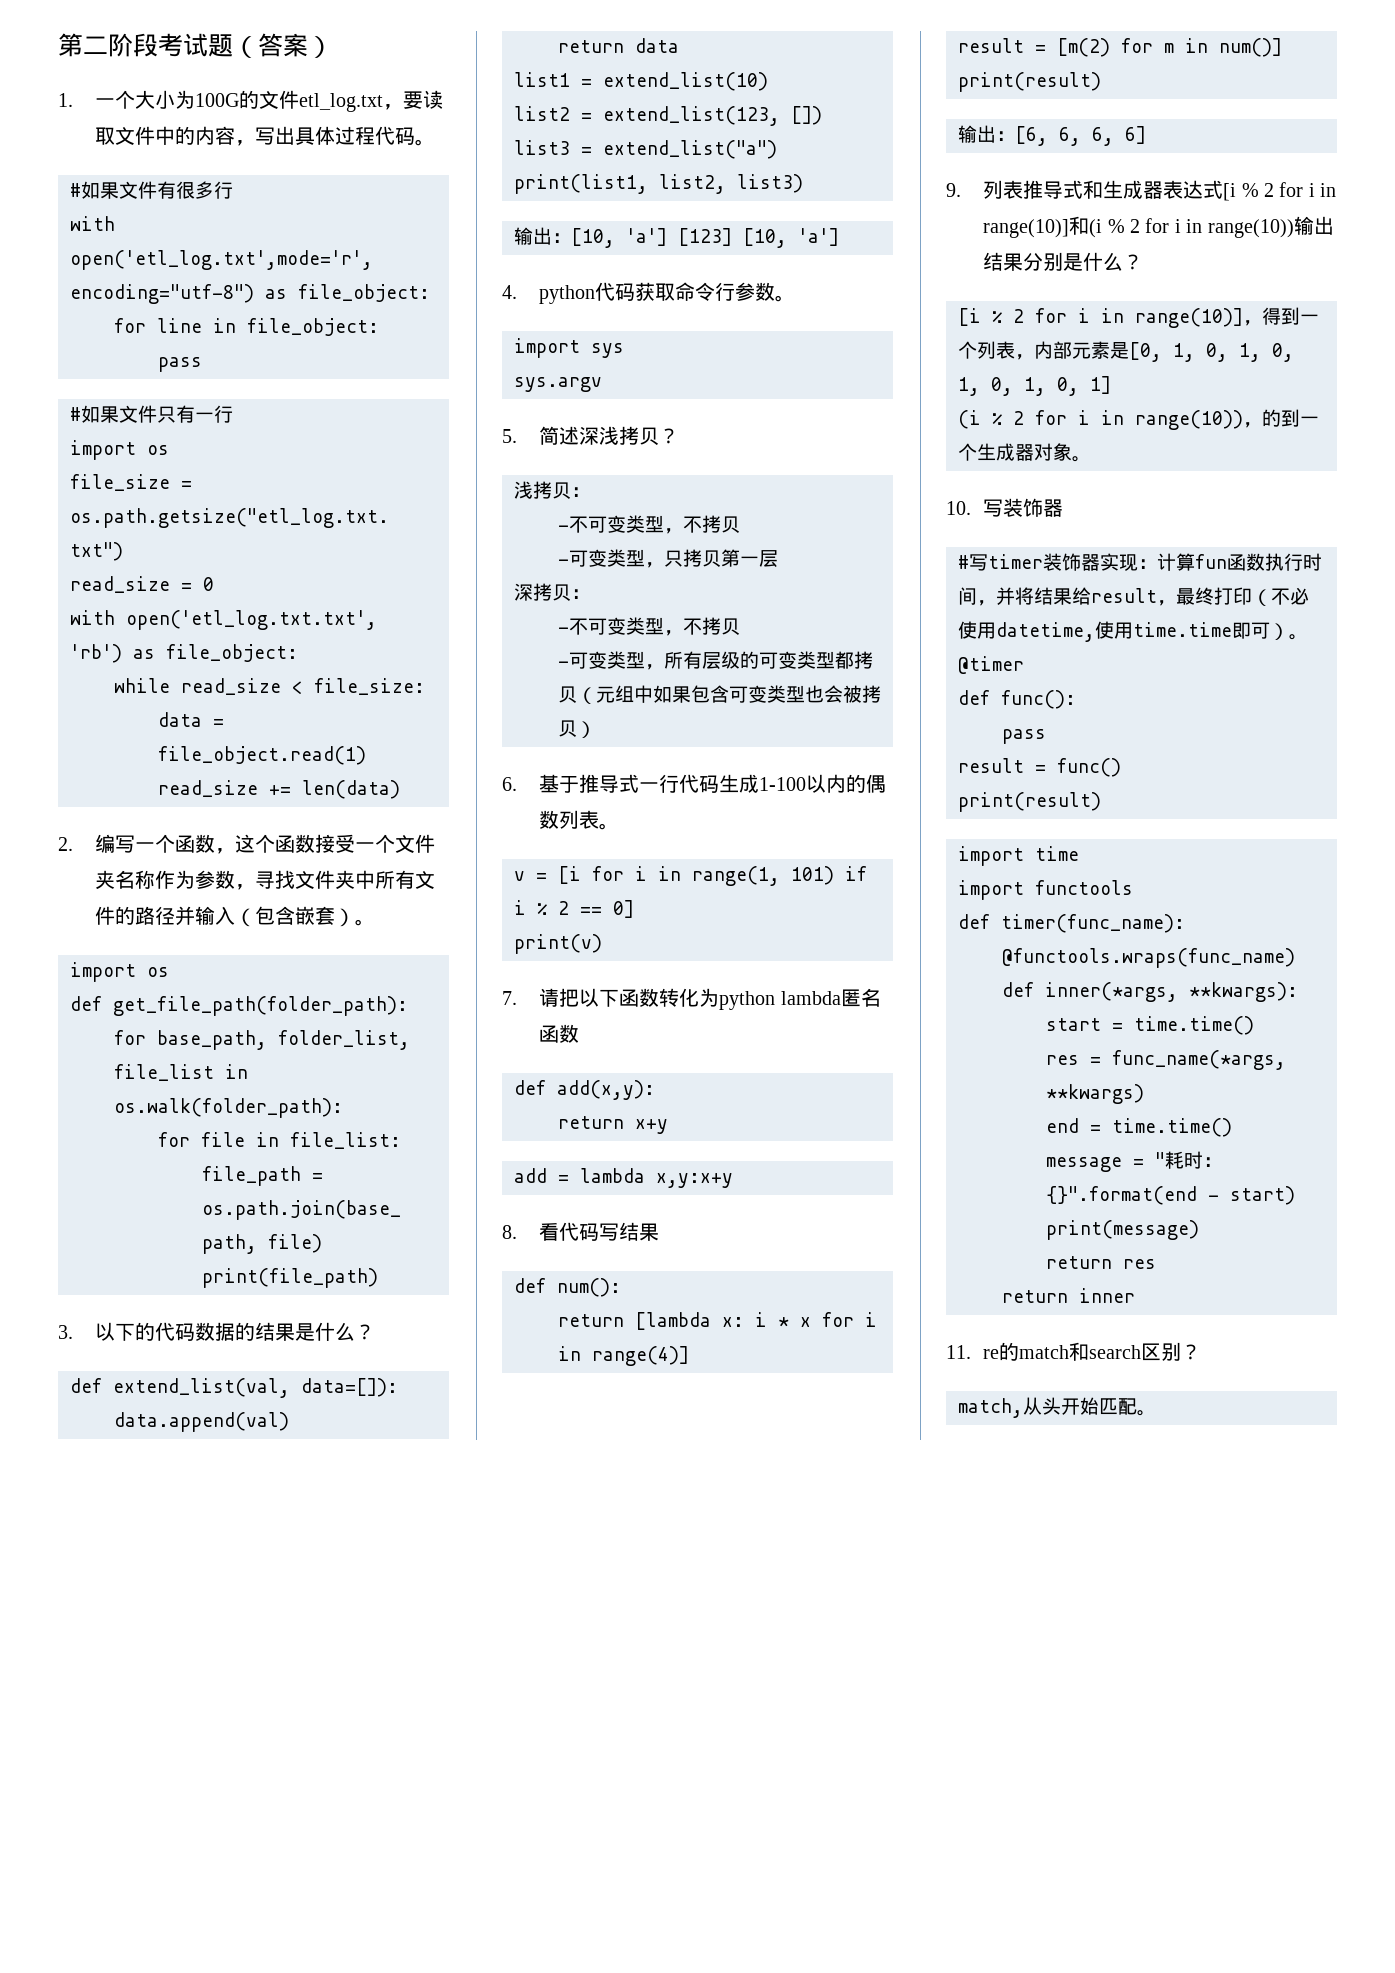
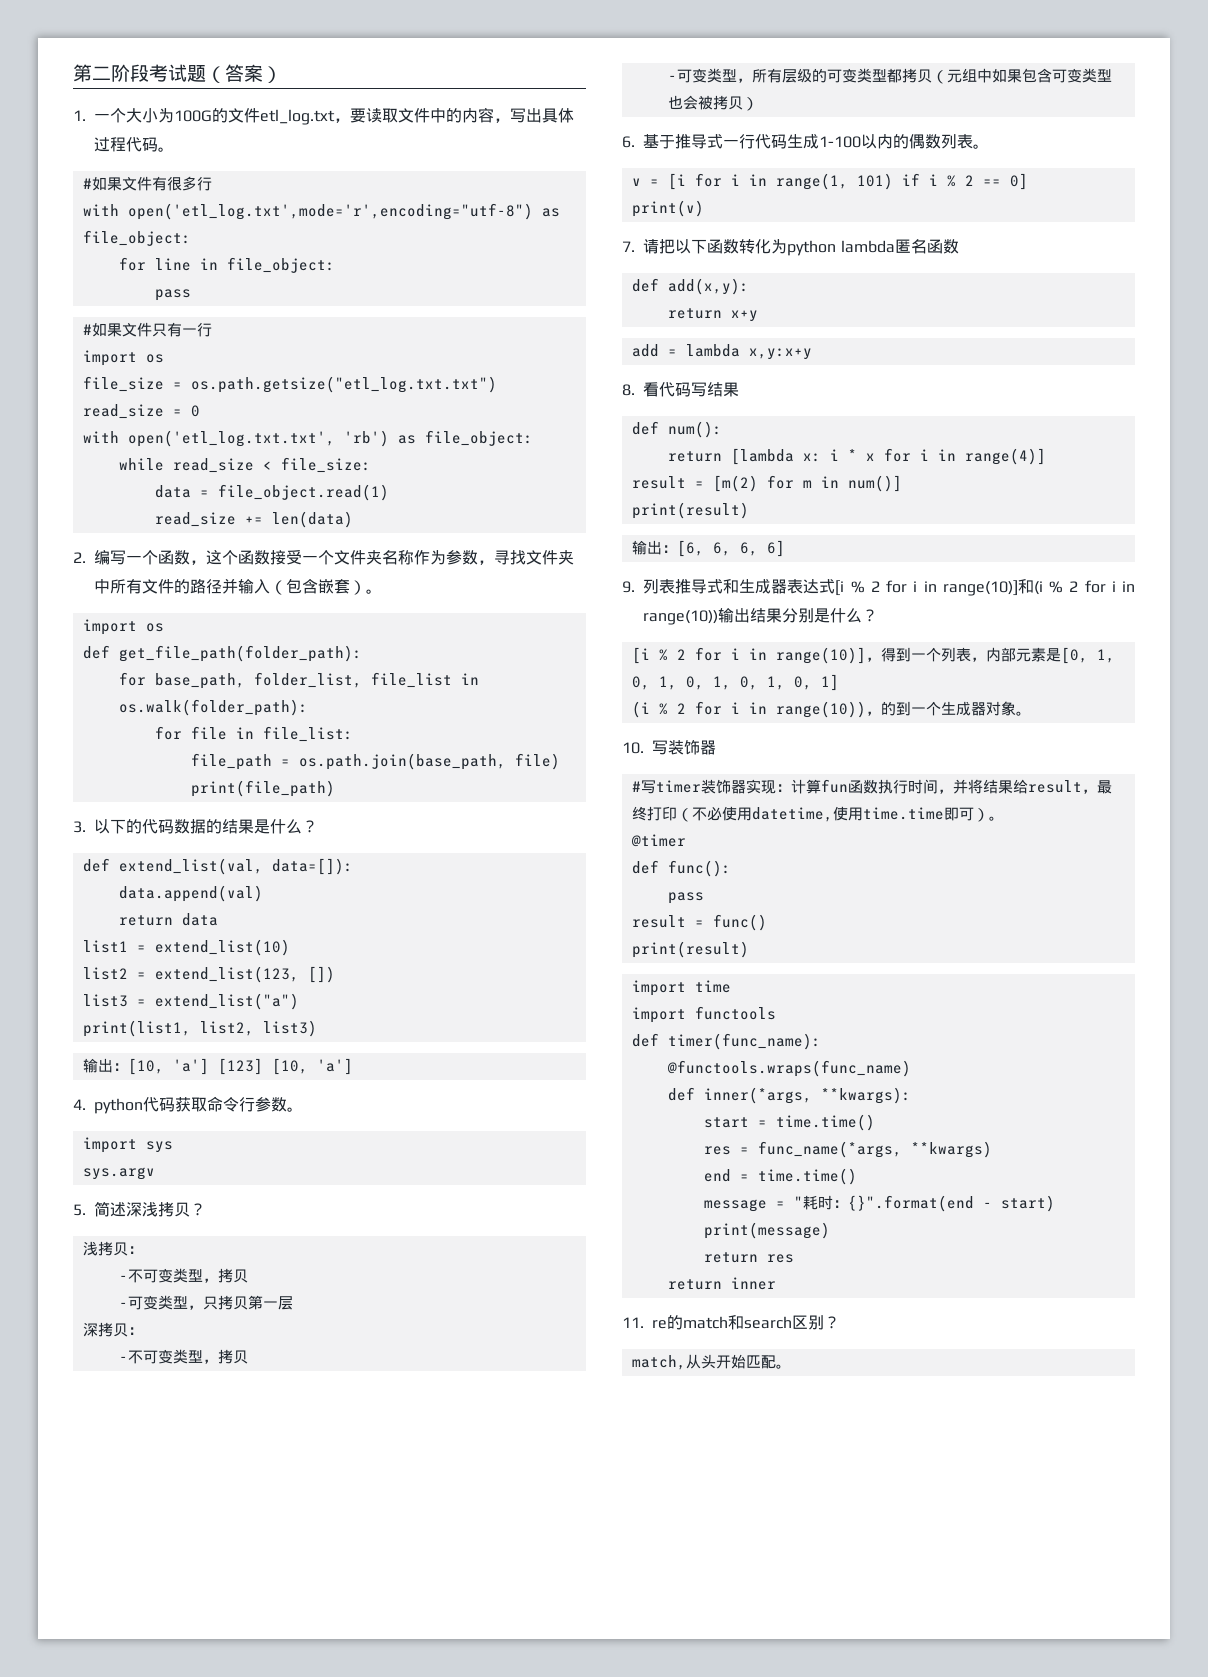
  浅拷贝：
- -不可变类型，不拷贝
+ -不可变类型，拷贝
  深拷贝：
- -不可变类型，不拷贝
+ -不可变类型，拷贝

